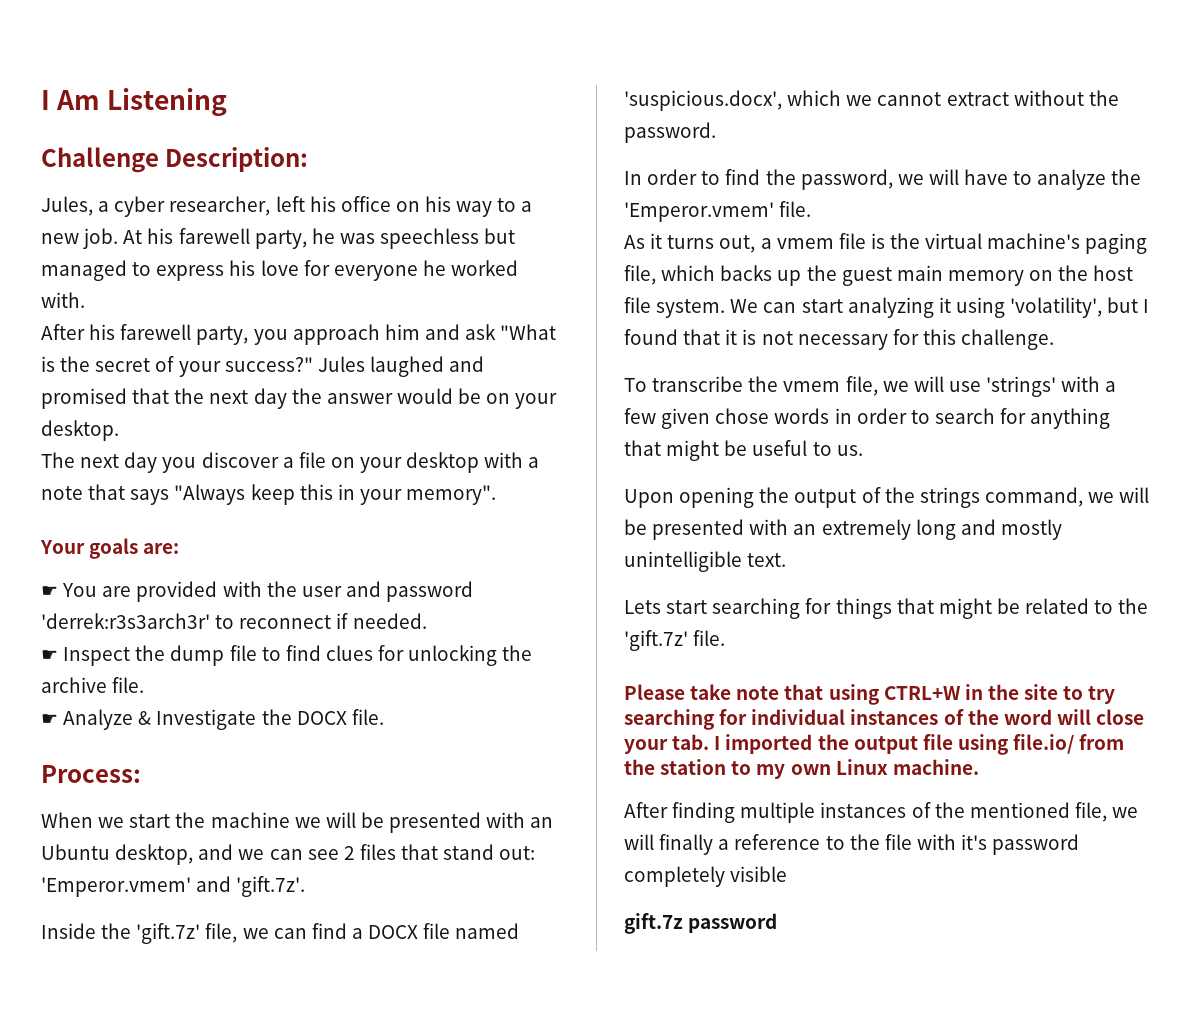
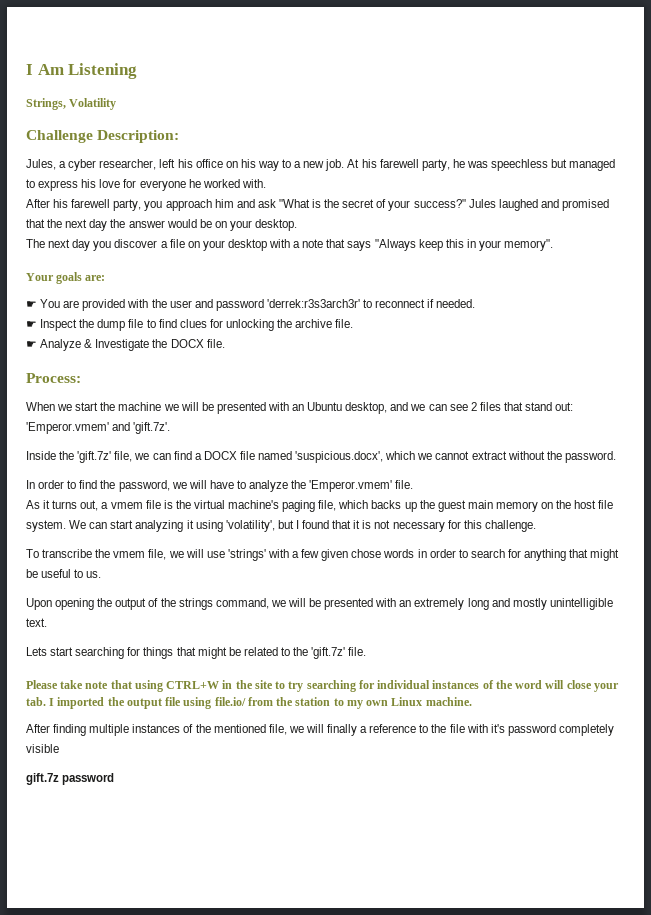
+ Strings, Volatility

